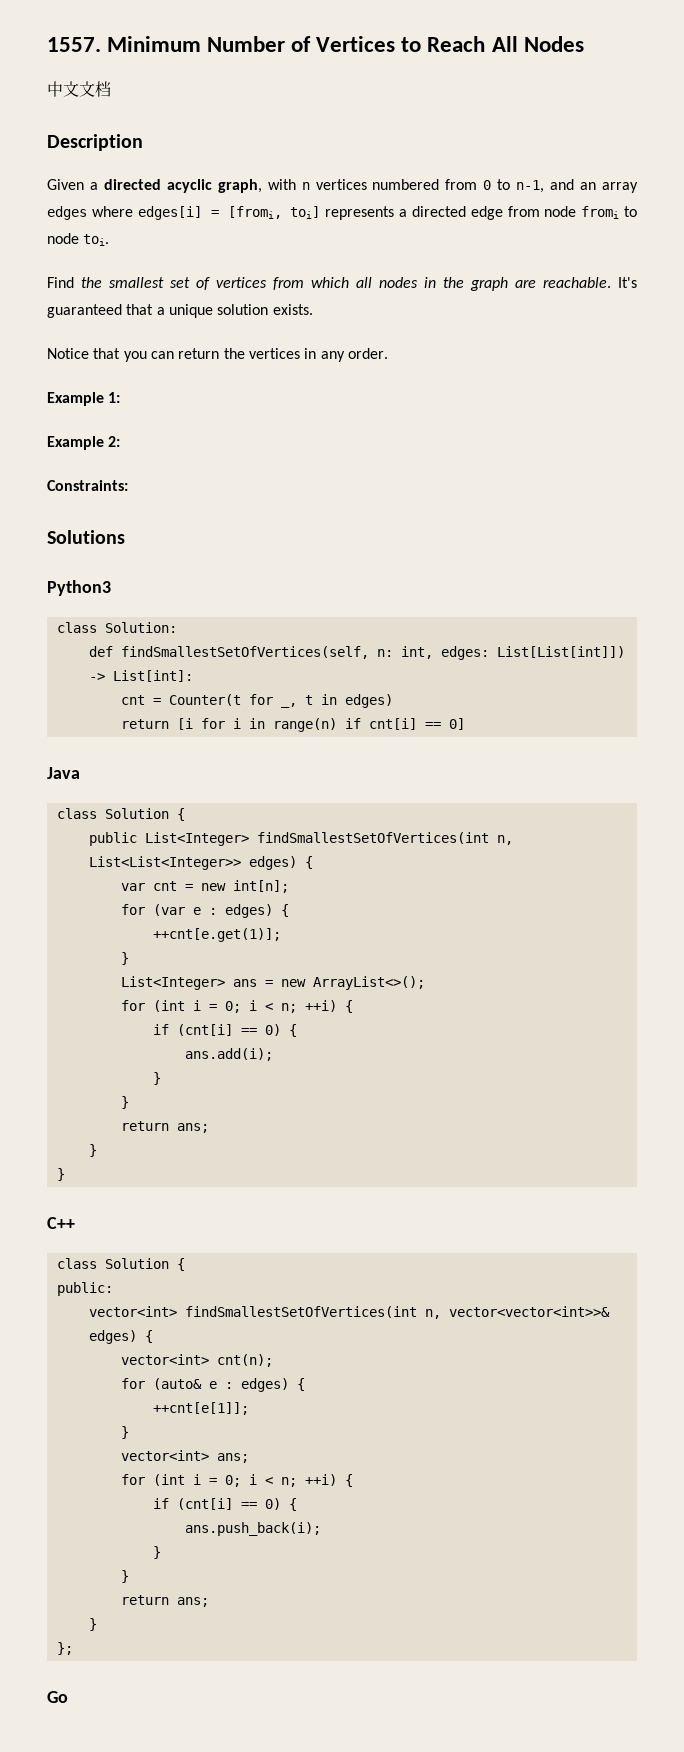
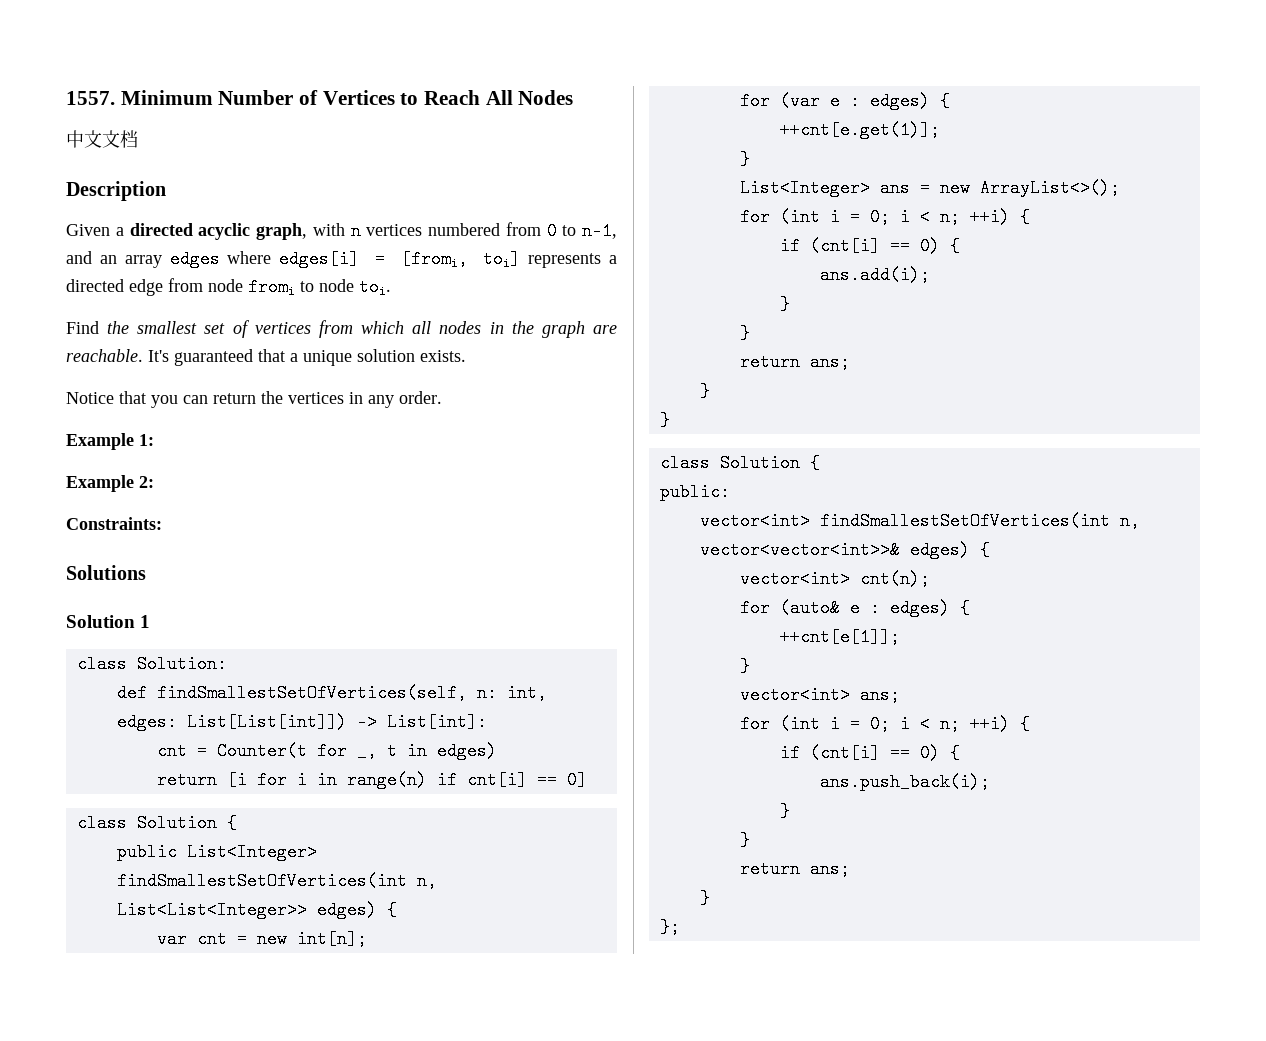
- Python3
+ Solution 1
- Java
- C++
- Go

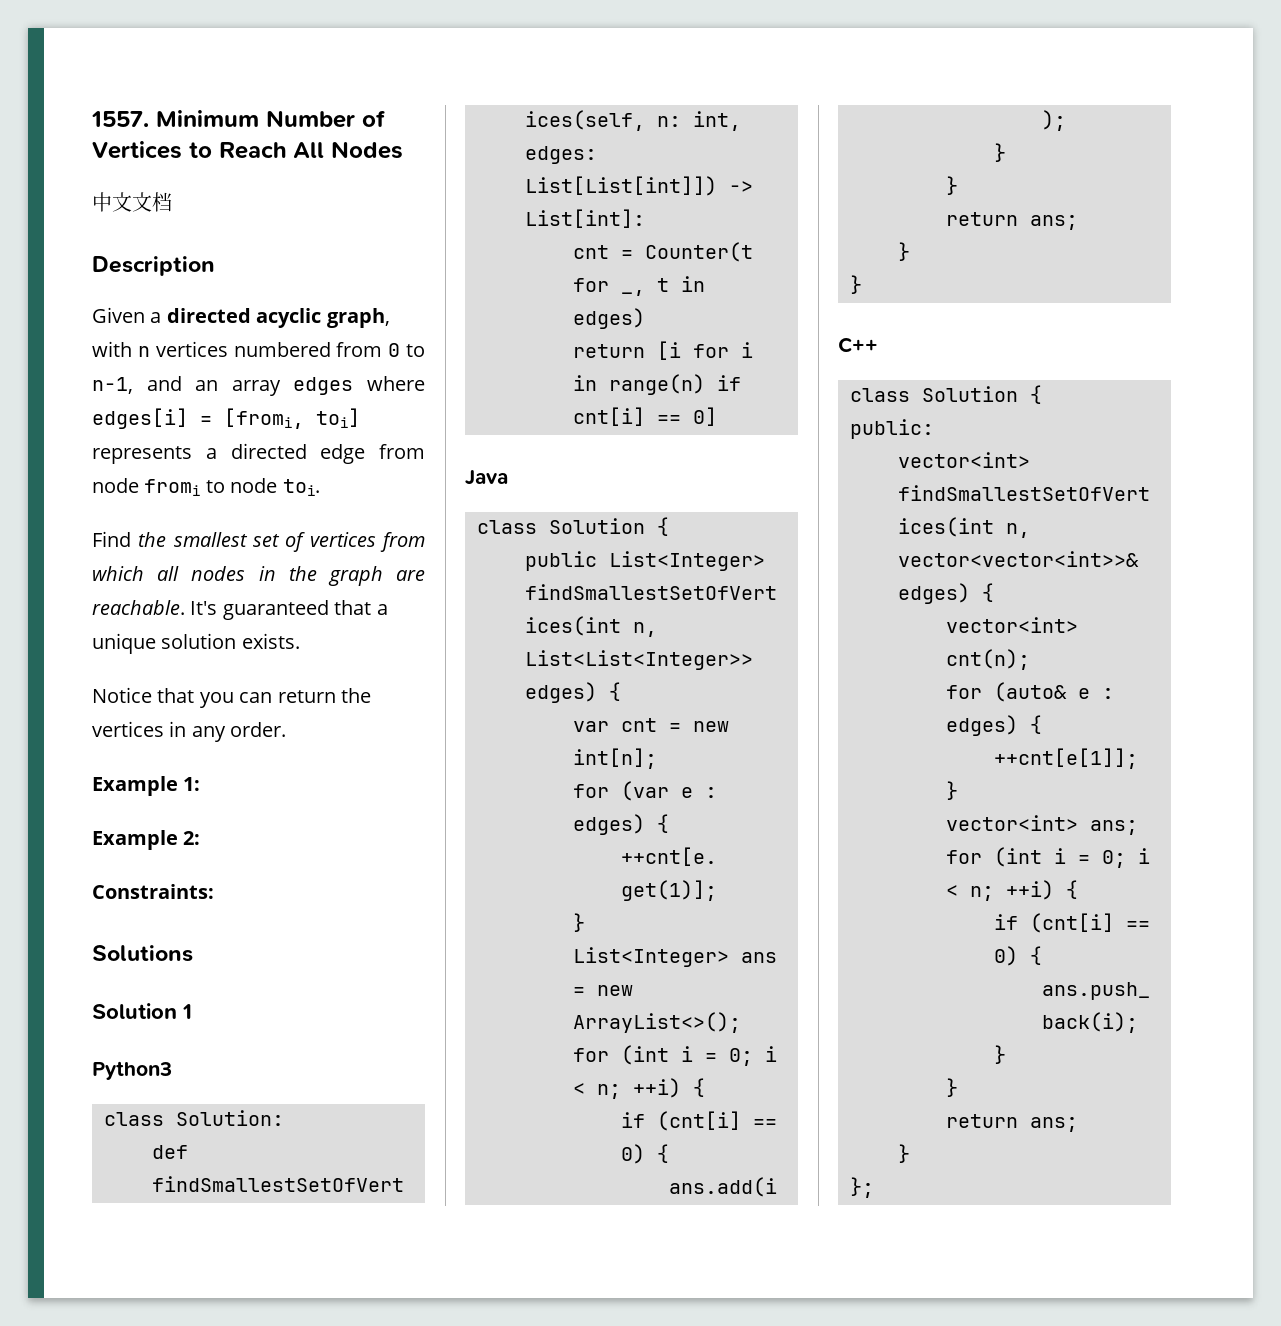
+ Python3
+ Java
+ C++

